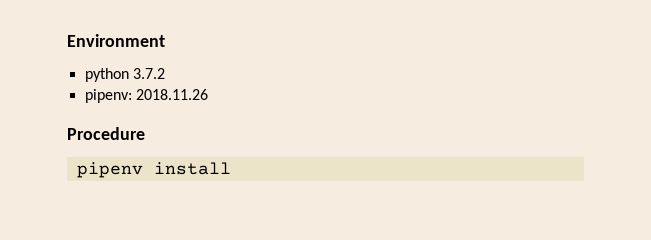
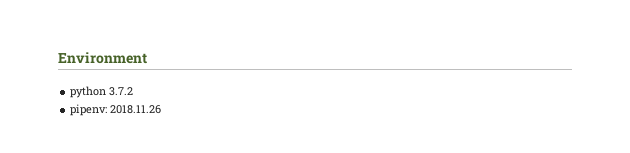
- Procedure
- pipenv install

